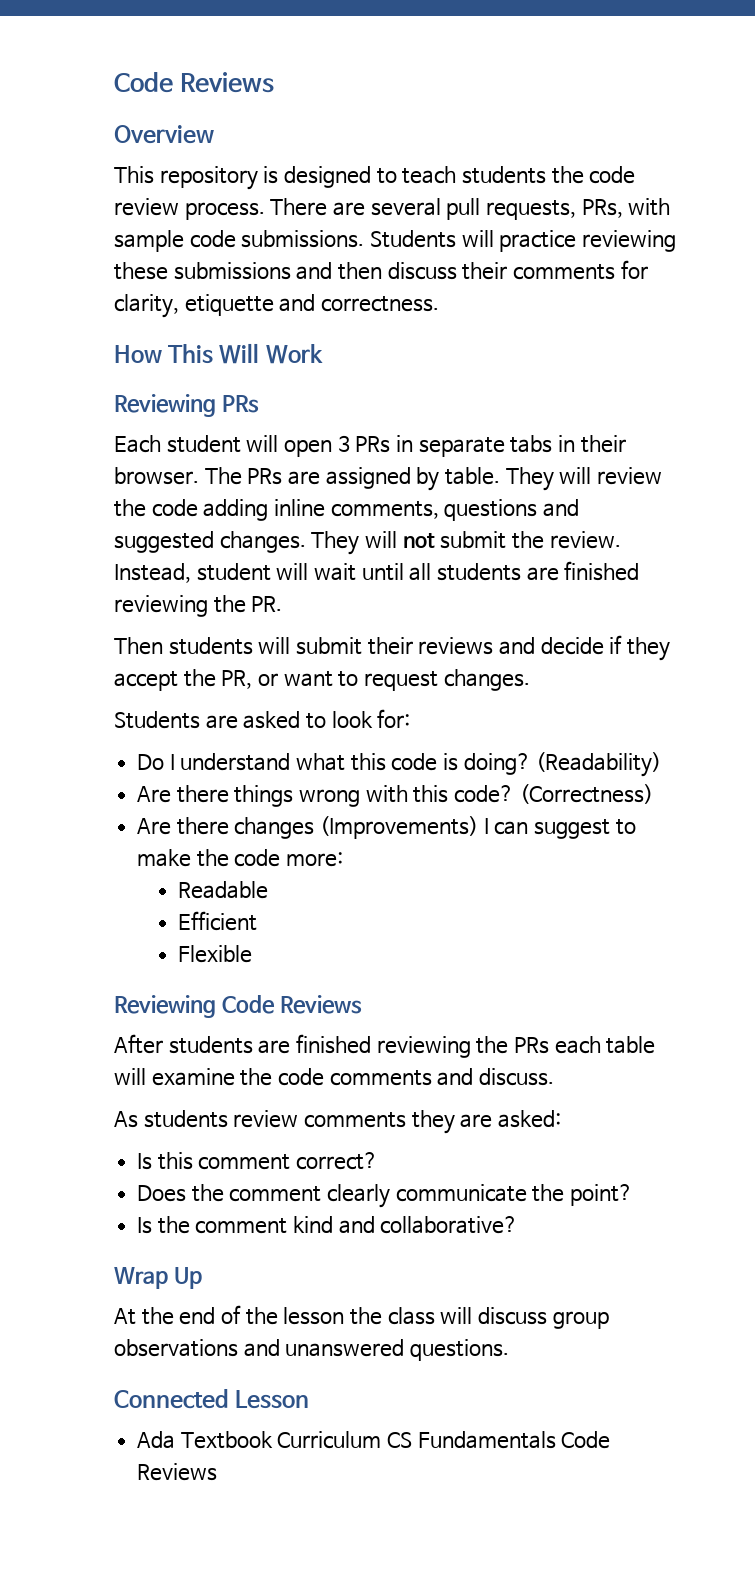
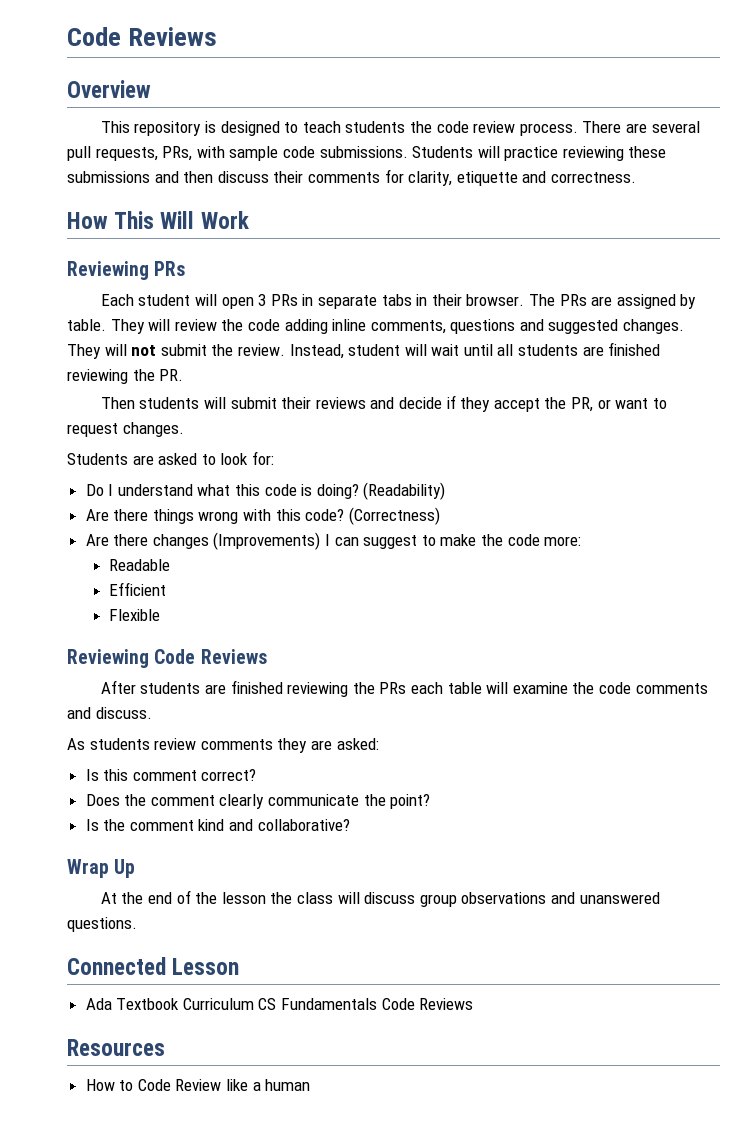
+ Resources
+ How to Code Review like a human

